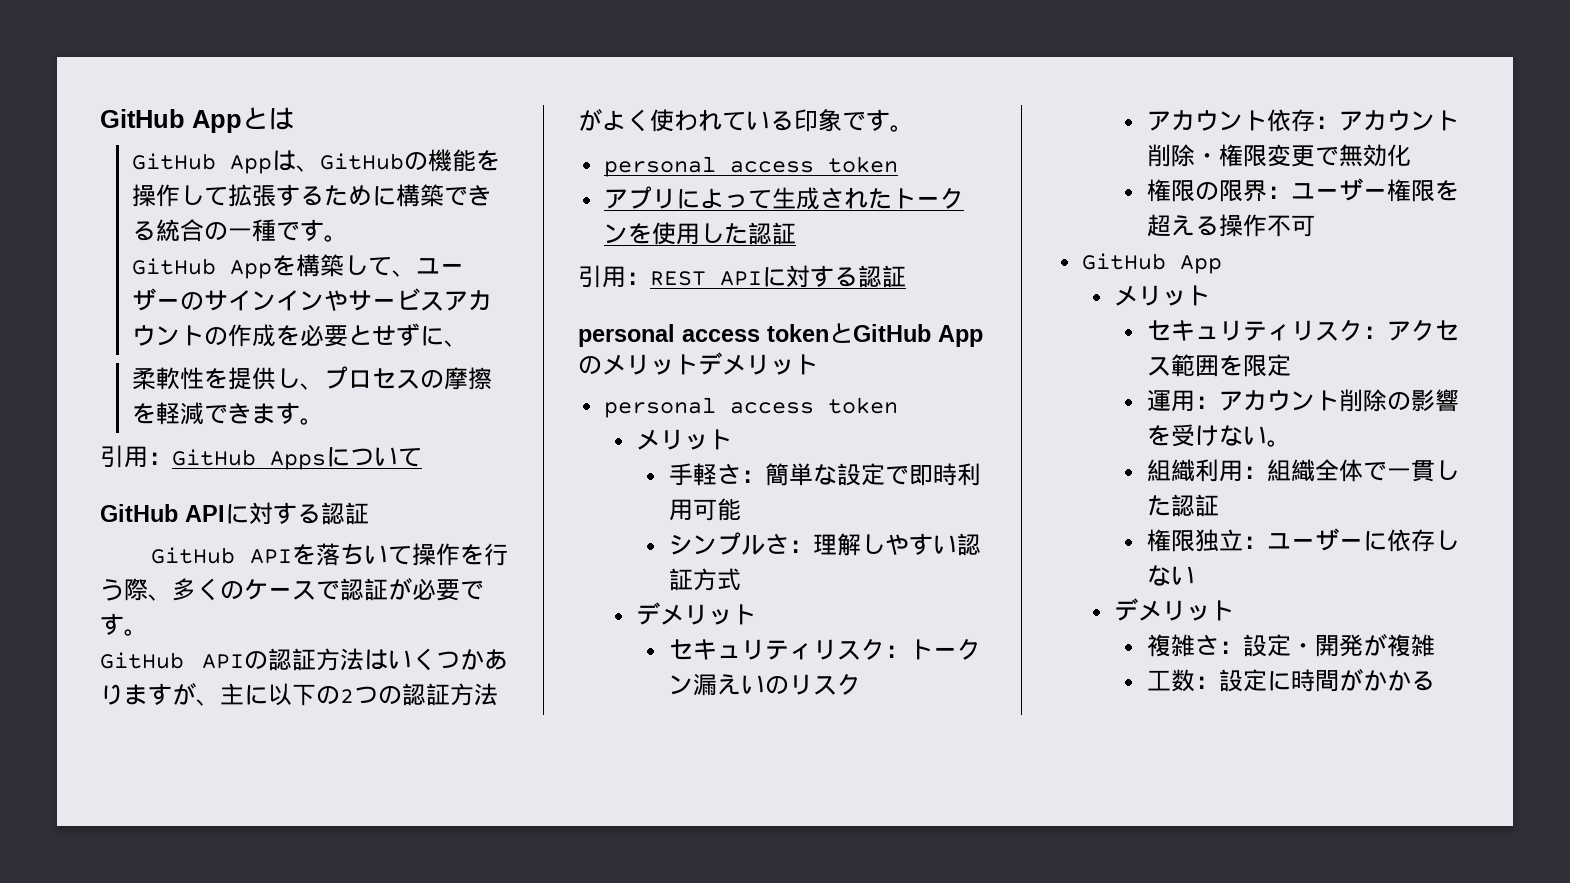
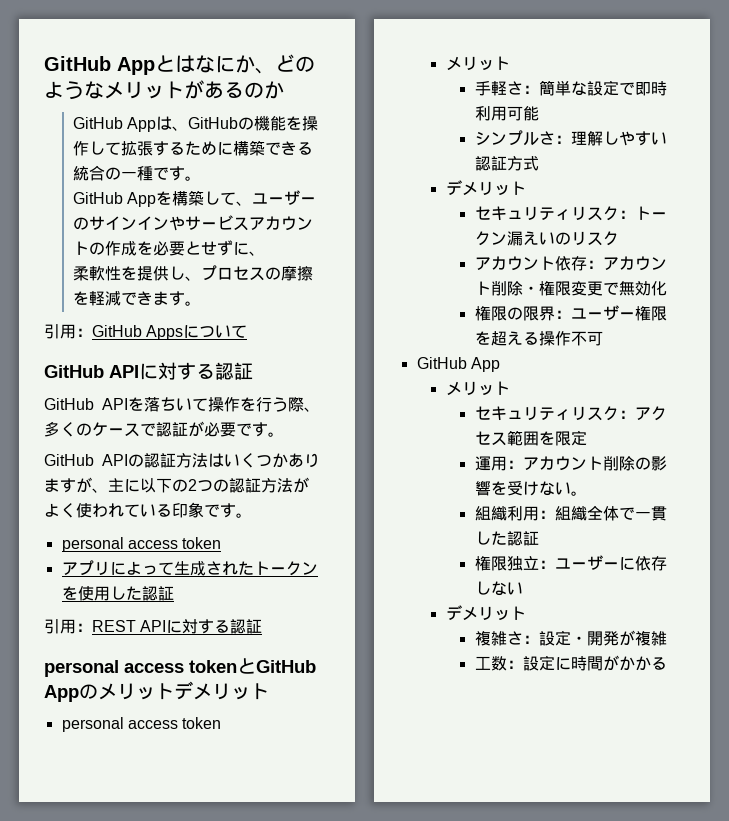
- GitHub Appとは
+ GitHub Appとはなにか、どのようなメリットがあるのか

